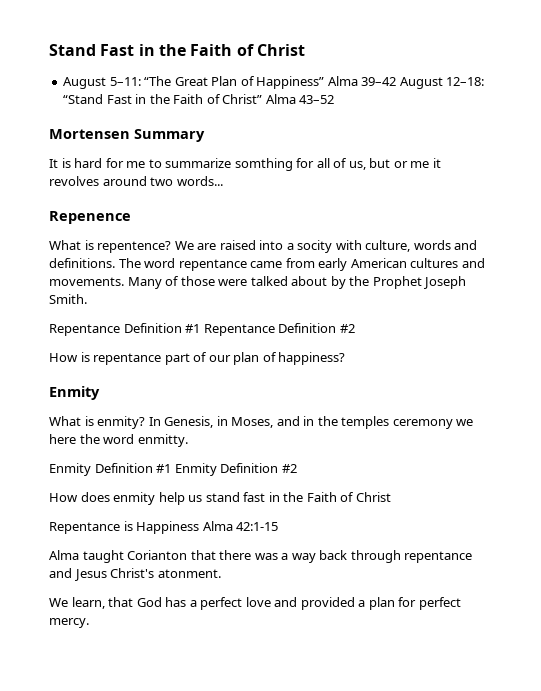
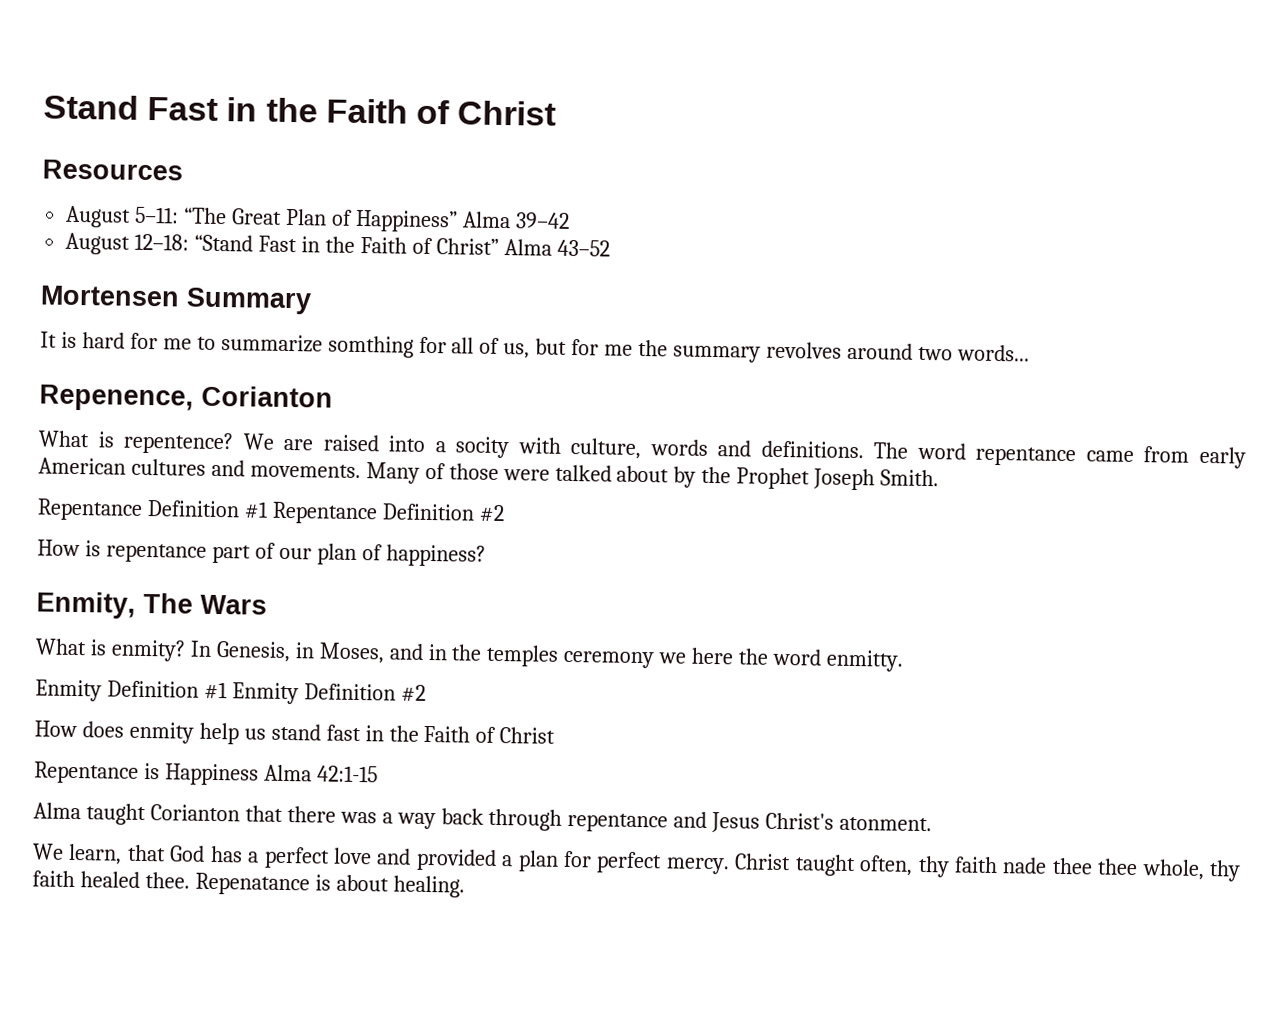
+ Resources
- August 5–11: “The Great Plan of Happiness” Alma 39–42 August 12–18: “Stand Fast in the Faith of Christ” Alma 43–52
+ August 5–11: “The Great Plan of Happiness” Alma 39–42
+ August 12–18: “Stand Fast in the Faith of Christ” Alma 43–52
- It is hard for me to summarize somthing for all of us, but or me it revolves around two words...
+ It is hard for me to summarize somthing for all of us, but for me the summary revolves around two words...
- Repenence
+ Repenence, Corianton
  How is repentance part of our plan of happiness?
- Enmity
+ Enmity, The Wars
+ Christ taught often, thy faith nade thee thee whole, thy faith healed thee. Repenatance is about healing.

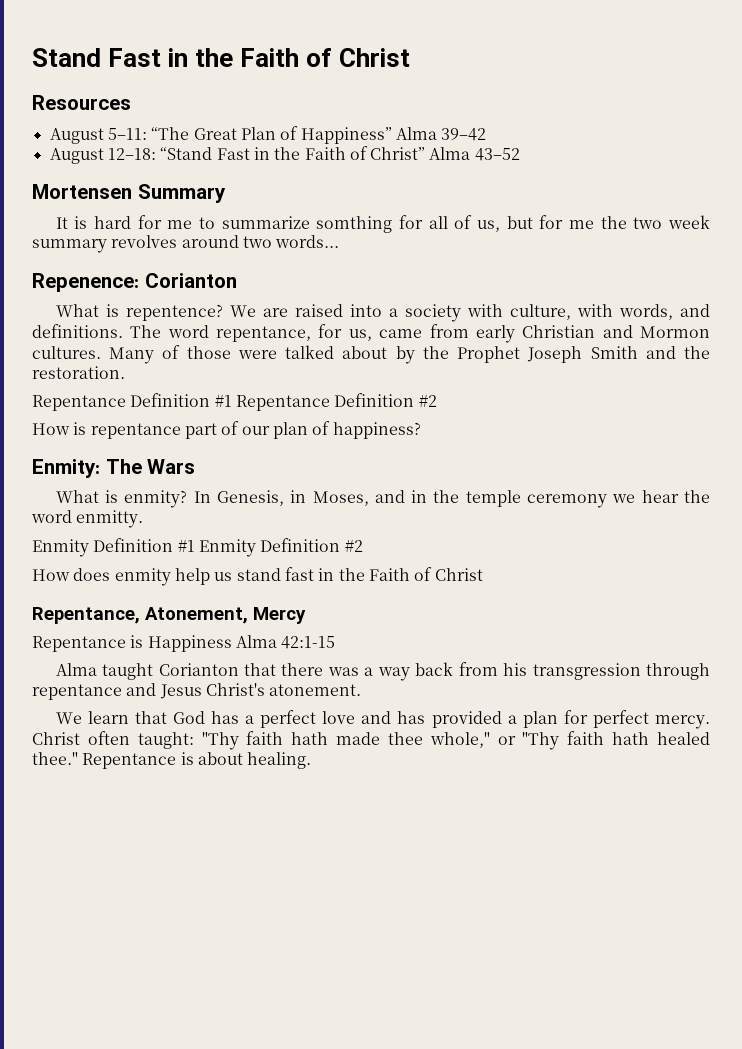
- It is hard for me to summarize somthing for all of us, but for me the summary revolves around two words...
+ It is hard for me to summarize somthing for all of us, but for me the two week summary revolves around two words...
- Repenence, Corianton
+ Repenence: Corianton
- We are raised into a socity with culture, words and definitions.
+ We are raised into a society with culture, with words, and definitions.
- The word repentance came from early American cultures and movements.
+ The word repentance, for us, came from early Christian and Mormon cultures.
- Many of those were talked about by the Prophet Joseph Smith.
+ Many of those were talked about by the Prophet Joseph Smith and the restoration.
- Enmity, The Wars
+ Enmity: The Wars
- In Genesis, in Moses, and in the temples ceremony we here the word enmitty.
+ In Genesis, in Moses, and in the temple ceremony we hear the word enmitty.
+ Repentance, Atonement, Mercy
- Alma taught Corianton that there was a way back through repentance and Jesus Christ's atonment.
- We learn, that God has a perfect love and provided a plan for perfect mercy.
+ Alma taught Corianton that there was a way back from his transgression through repentance and Jesus Christ's atonement.
+ We learn that God has a perfect love and has provided a plan for perfect mercy.
- Christ taught often, thy faith nade thee thee whole, thy faith healed thee. Repenatance is about healing.
+ Christ often taught: "Thy faith hath made thee whole," or "Thy faith hath healed thee." Repentance is about healing.

